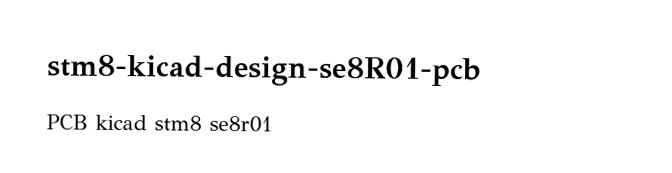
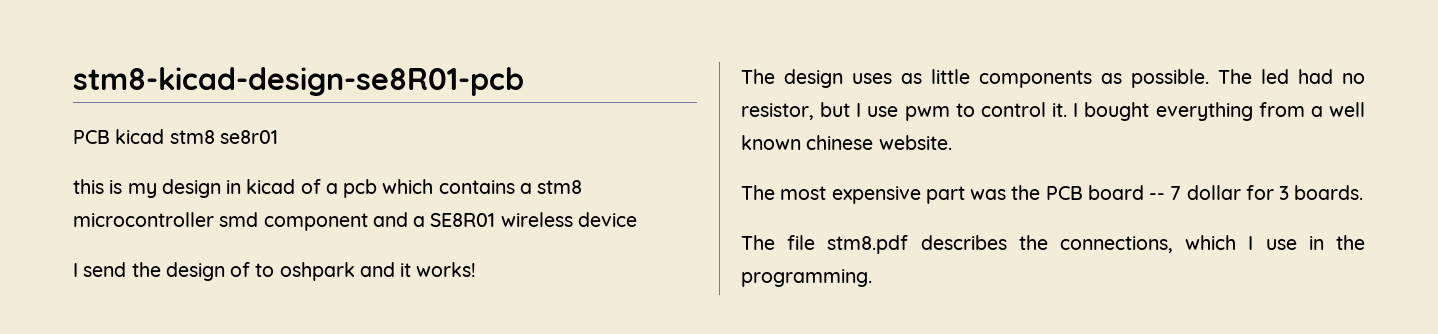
+ this is my design in kicad of a pcb which contains a stm8 microcontroller smd component and a SE8R01 wireless device
+ I send the design of to oshpark and it works!
+ The design uses as little components as possible. The led had no resistor, but I use pwm to control it. I bought everything from a well known chinese website.
+ The most expensive part was the PCB board -- 7 dollar for 3 boards.
+ The file stm8.pdf describes the connections, which I use in the programming.

